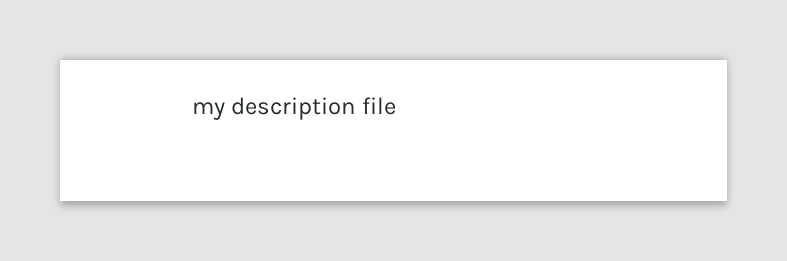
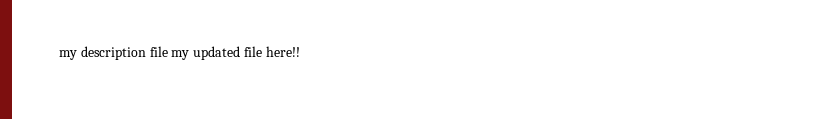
- my description file
+ my description file my updated file here!!

